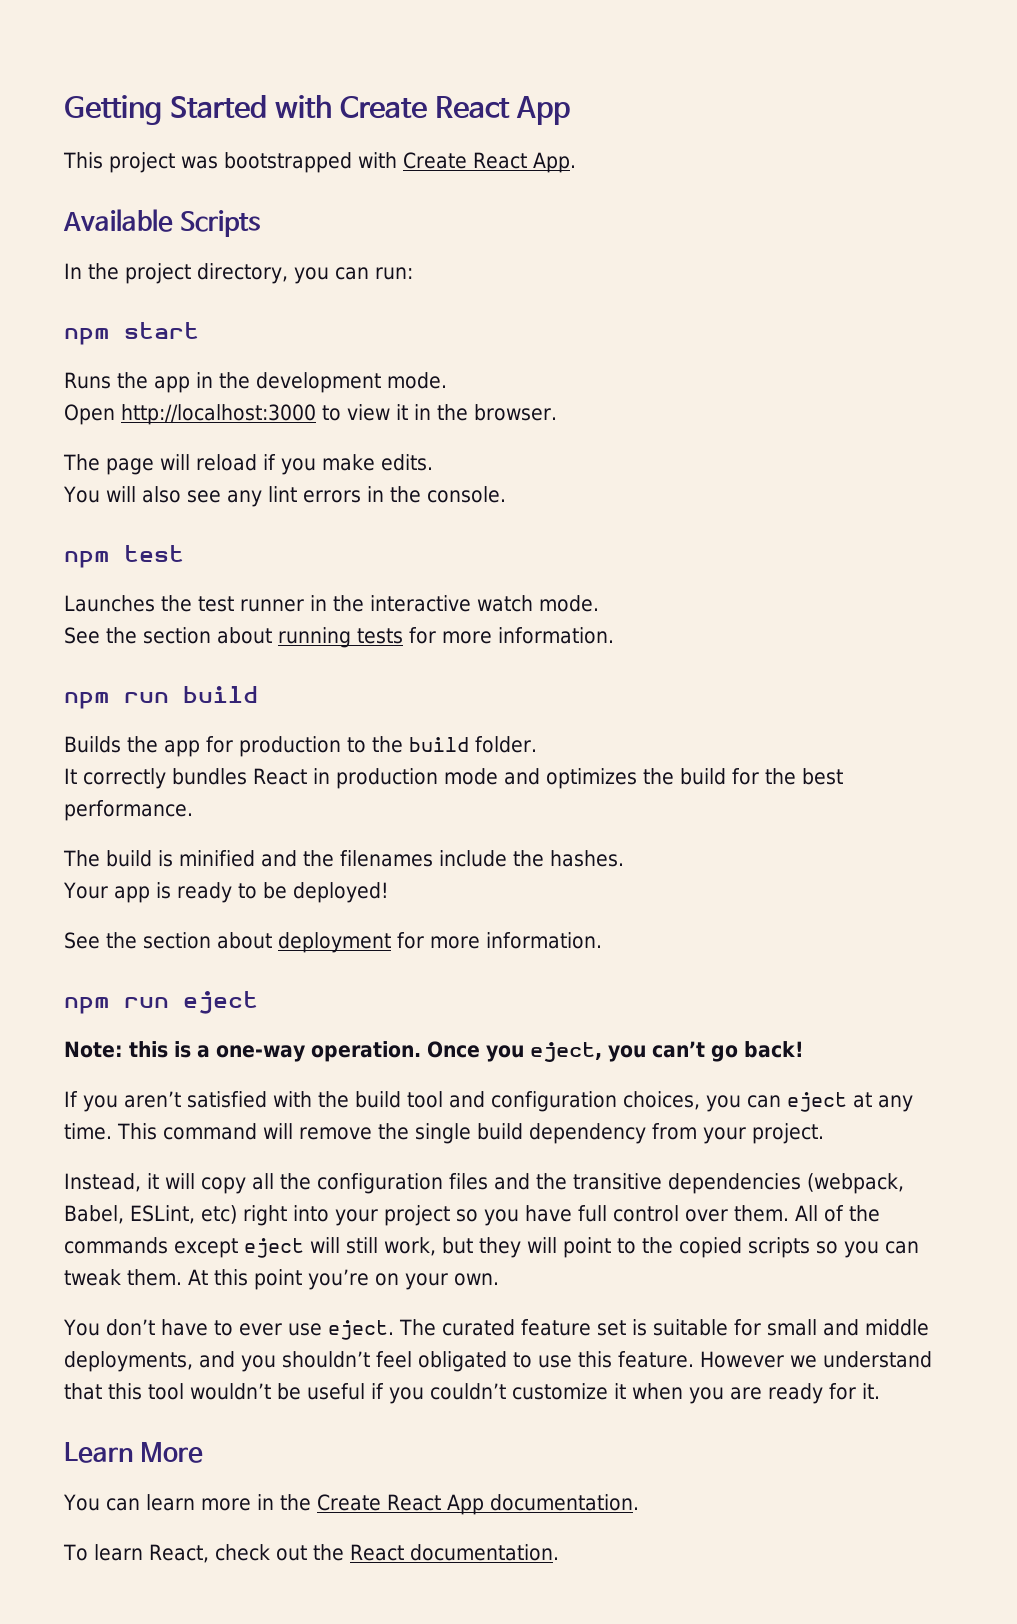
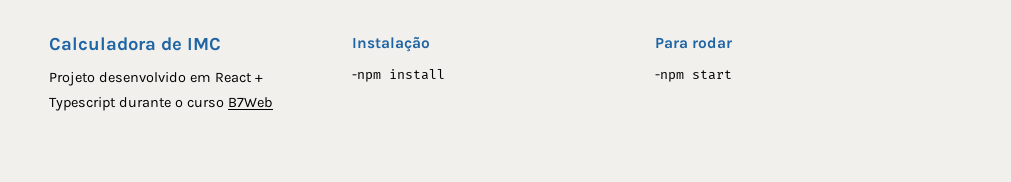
- Getting Started with Create React App
- This project was bootstrapped with Create React App.
- Available Scripts
- In the project directory, you can run:
- npm start
- Runs the app in the development mode.
- Open http://localhost:3000 to view it in the browser.
- The page will reload if you make edits.
- You will also see any lint errors in the console.
- npm test
- Launches the test runner in the interactive watch mode.
- See the section about running tests for more information.
- npm run build
- Builds the app for production to the build folder.
- It correctly bundles React in production mode and optimizes the build for the best performance.
- The build is minified and the filenames include the hashes.
- Your app is ready to be deployed!
- See the section about deployment for more information.
- npm run eject
- Note: this is a one-way operation. Once you eject, you can’t go back!
- If you aren’t satisfied with the build tool and configuration choices, you can eject at any time. This command will remove the single build dependency from your project.
- Instead, it will copy all the configuration files and the transitive dependencies (webpack, Babel, ESLint, etc) right into your project so you have full control over them. All of the commands except eject will still work, but they will point to the copied scripts so you can tweak them. At this point you’re on your own.
- You don’t have to ever use eject. The curated feature set is suitable for small and middle deployments, and you shouldn’t feel obligated to use this feature. However we understand that this tool wouldn’t be useful if you couldn’t customize it when you are ready for it.
- Learn More
- You can learn more in the Create React App documentation.
- To learn React, check out the React documentation.
+ Calculadora de IMC
+ Projeto desenvolvido em React + Typescript durante o curso B7Web
+ Instalação
+ -npm install
+ Para rodar
+ -npm start

